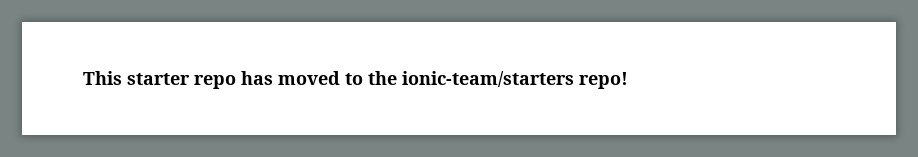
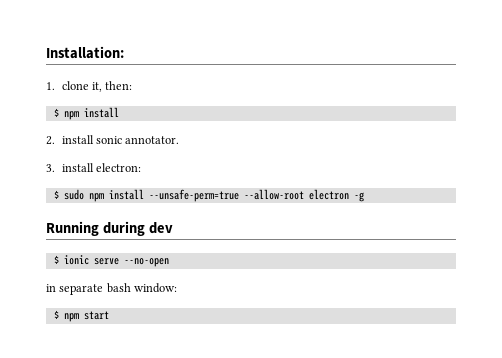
- This starter repo has moved to the ionic-team/starters repo!
+ Installation:
+ 1. clone it, then:
+ $ npm install
+ 2. install sonic annotator.
+ 3. install electron:
+ $ sudo npm install --unsafe-perm=true --allow-root electron -g
+ Running during dev
+ $ ionic serve --no-open
+ in separate bash window:
+ $ npm start

